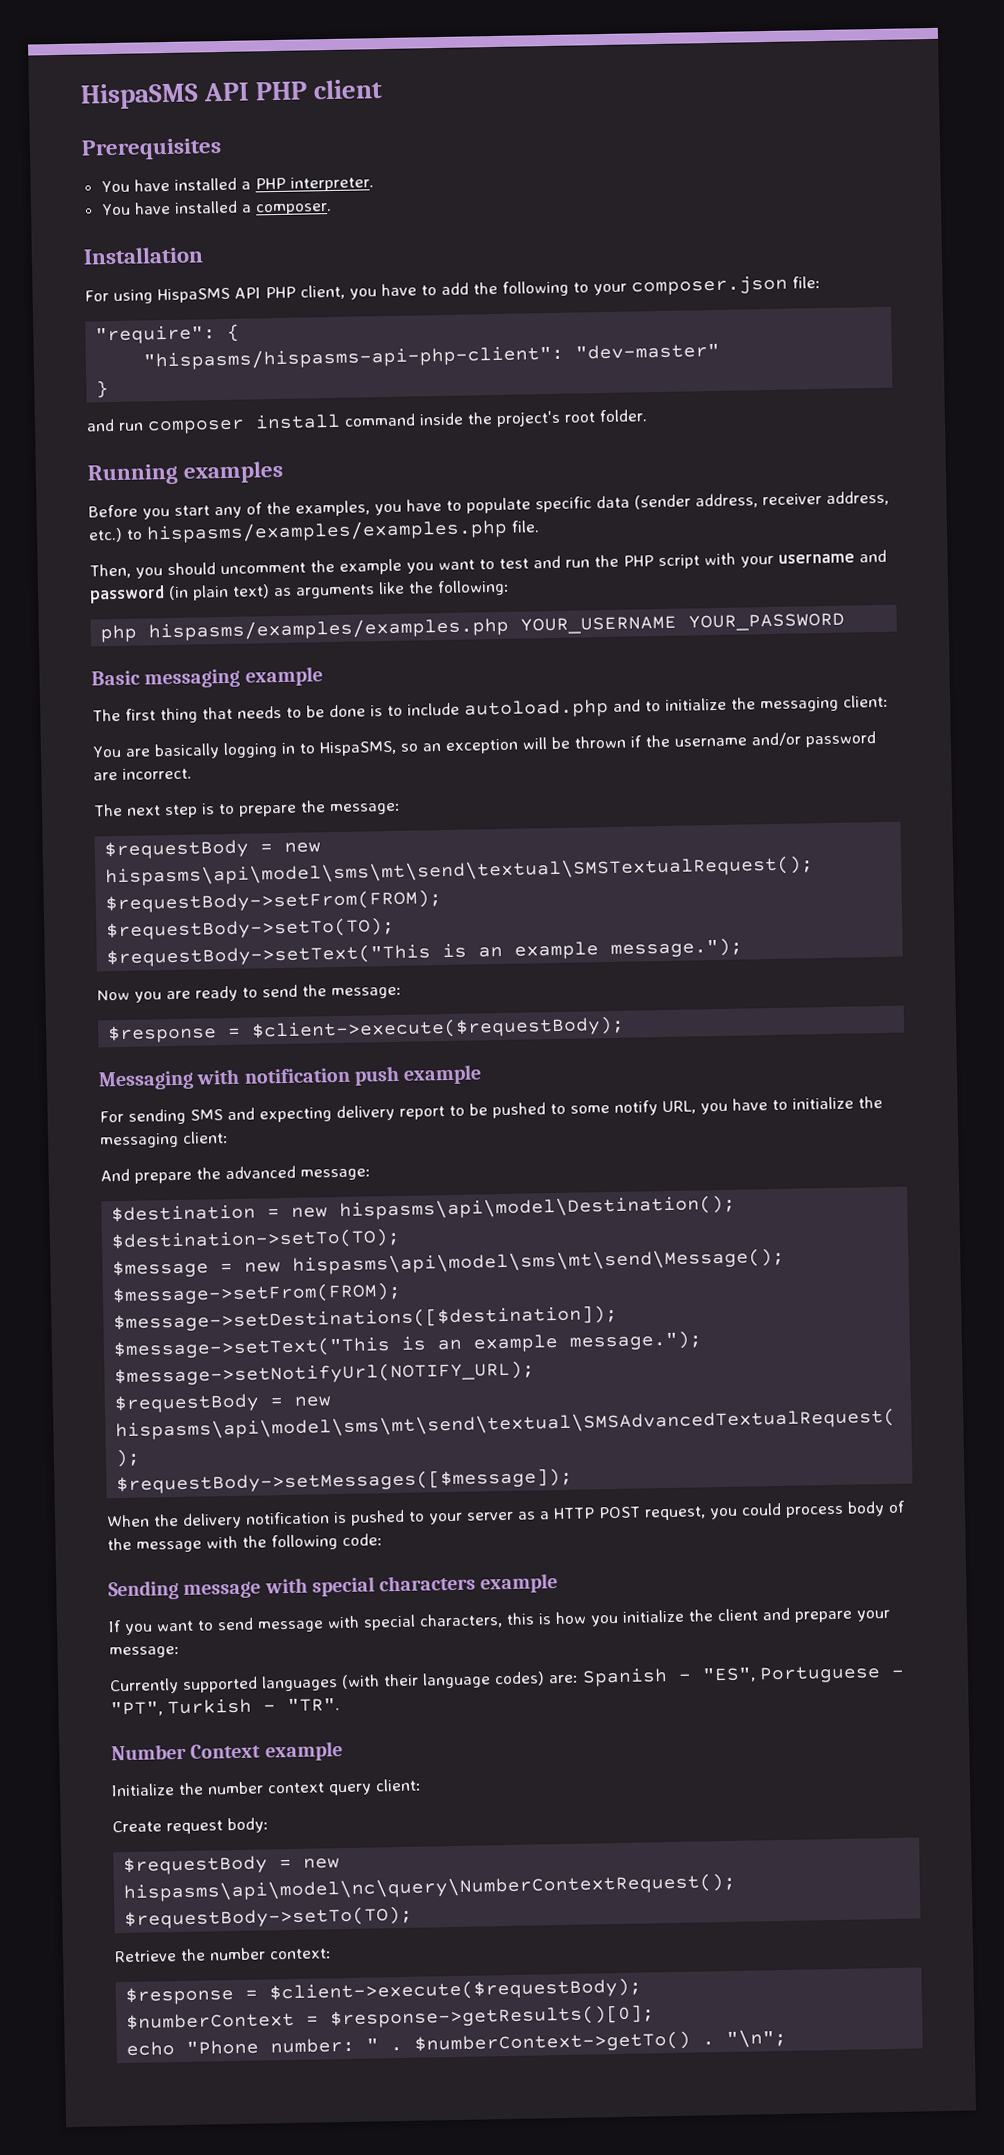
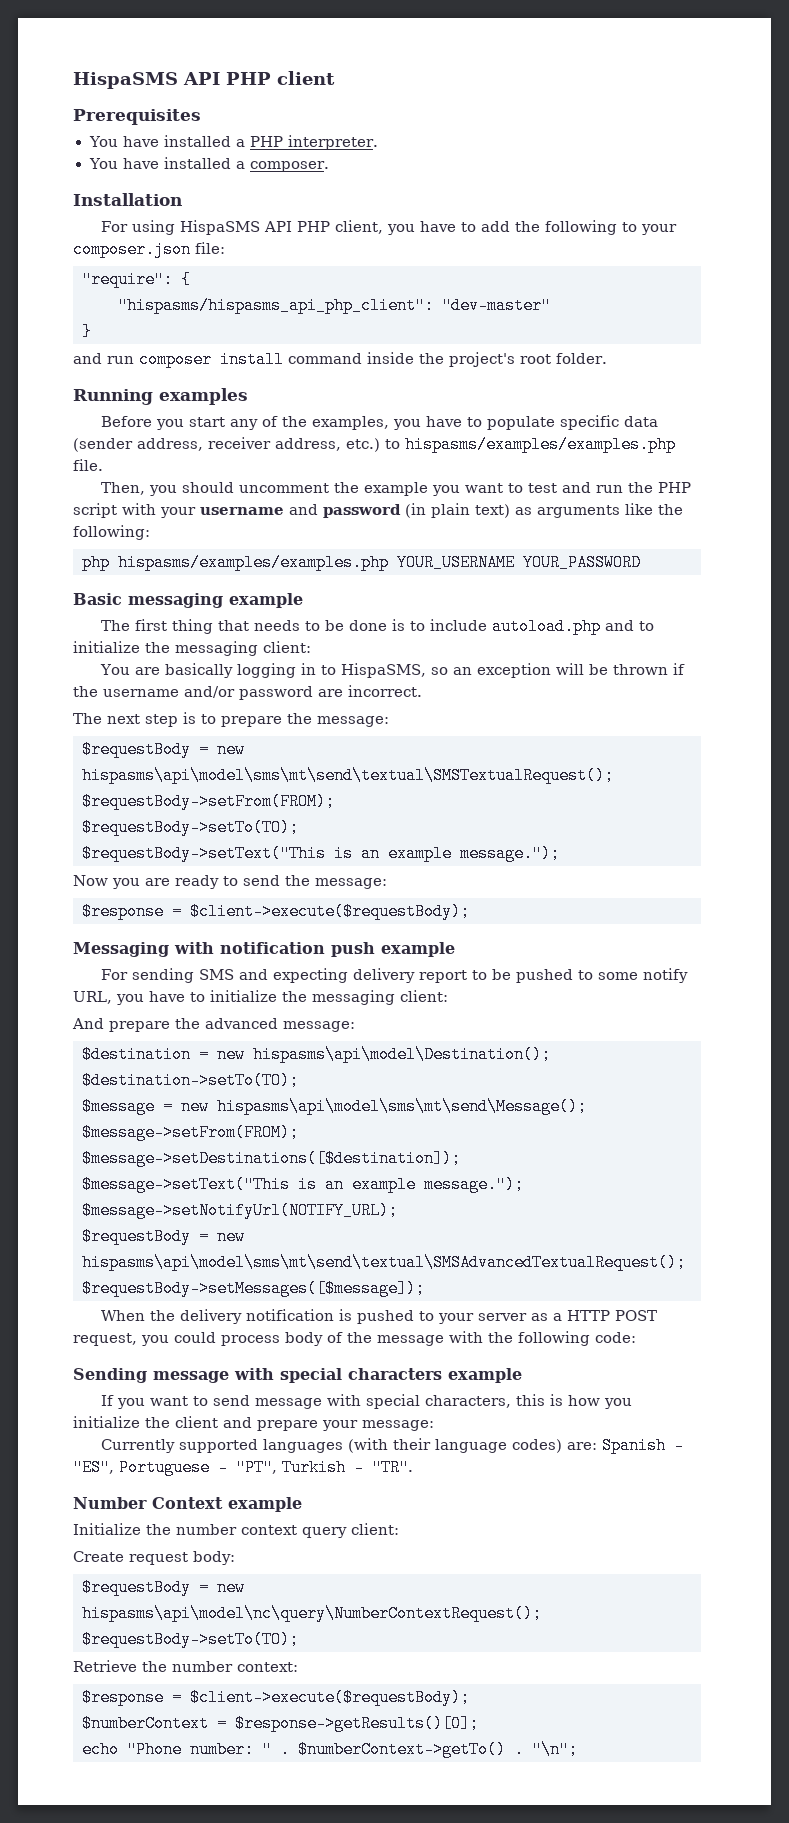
- "hispasms/hispasms-api-php-client": "dev-master"
+ "hispasms/hispasms_api_php_client": "dev-master"

